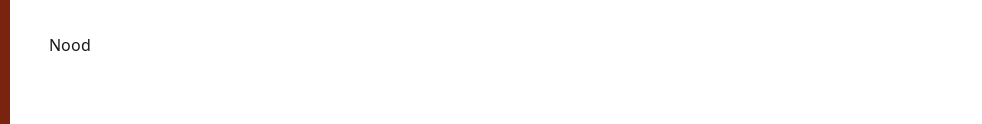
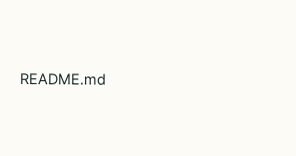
- Nood
+ README.md

